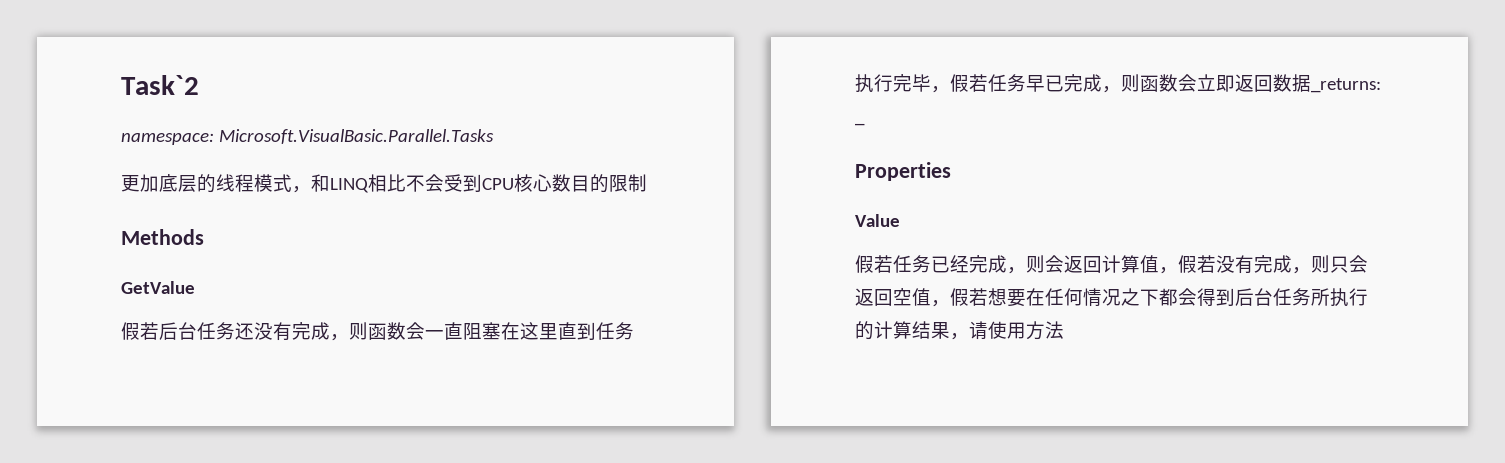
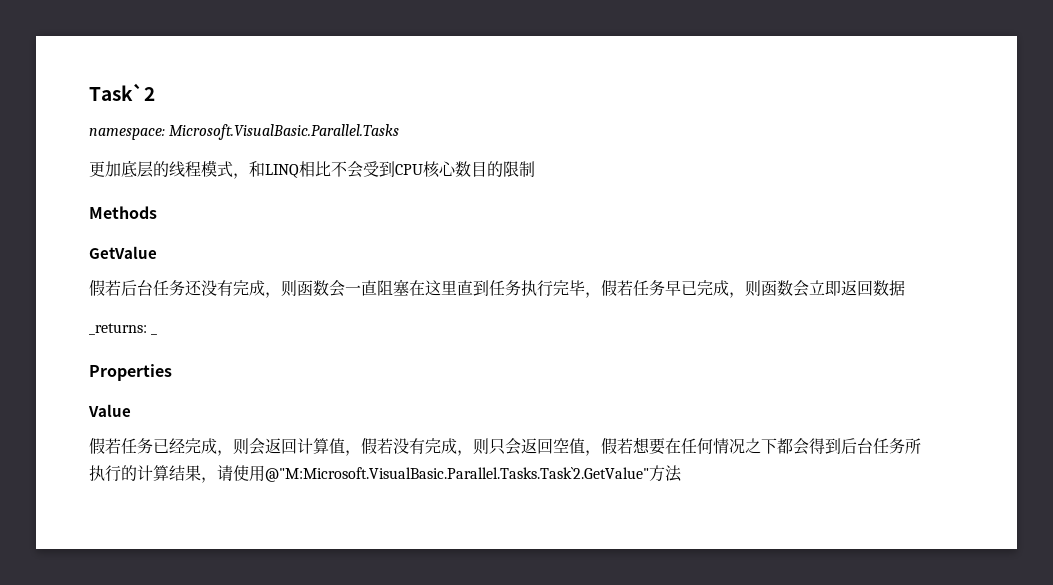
- 假若后台任务还没有完成，则函数会一直阻塞在这里直到任务执行完毕，假若任务早已完成，则函数会立即返回数据_returns: _
+ 假若后台任务还没有完成，则函数会一直阻塞在这里直到任务执行完毕，假若任务早已完成，则函数会立即返回数据
+ _returns: _
- 假若任务已经完成，则会返回计算值，假若没有完成，则只会返回空值，假若想要在任何情况之下都会得到后台任务所执行的计算结果，请使用方法
+ 假若任务已经完成，则会返回计算值，假若没有完成，则只会返回空值，假若想要在任何情况之下都会得到后台任务所执行的计算结果，请使用@"M:Microsoft.VisualBasic.Parallel.Tasks.Task`2.GetValue"方法

